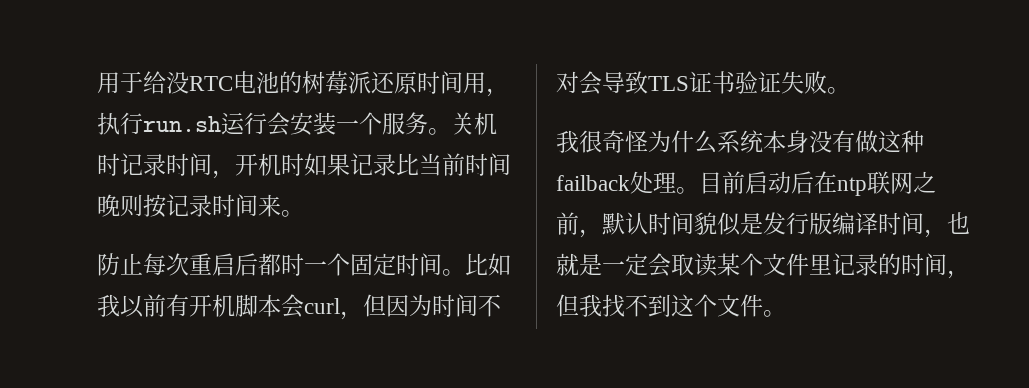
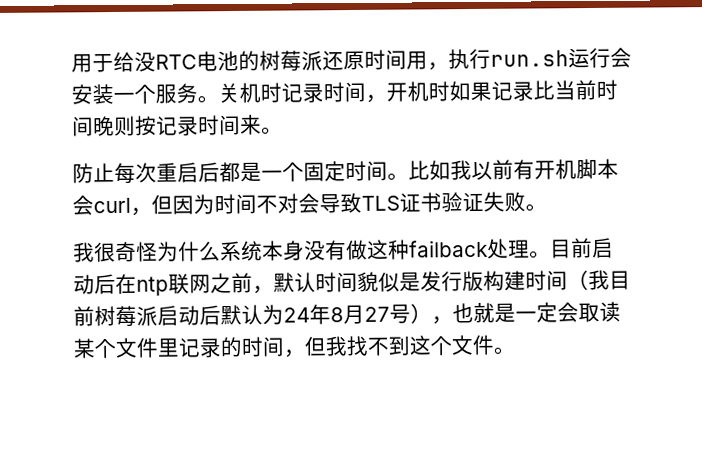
- 防止每次重启后都时一个固定时间。
+ 防止每次重启后都是一个固定时间。
- 目前启动后在ntp联网之前，默认时间貌似是发行版编译时间，也就是一定会取读某个文件里记录的时间，但我找不到这个文件。
+ 目前启动后在ntp联网之前，默认时间貌似是发行版构建时间（我目前树莓派启动后默认为24年8月27号），也就是一定会取读某个文件里记录的时间，但我找不到这个文件。

